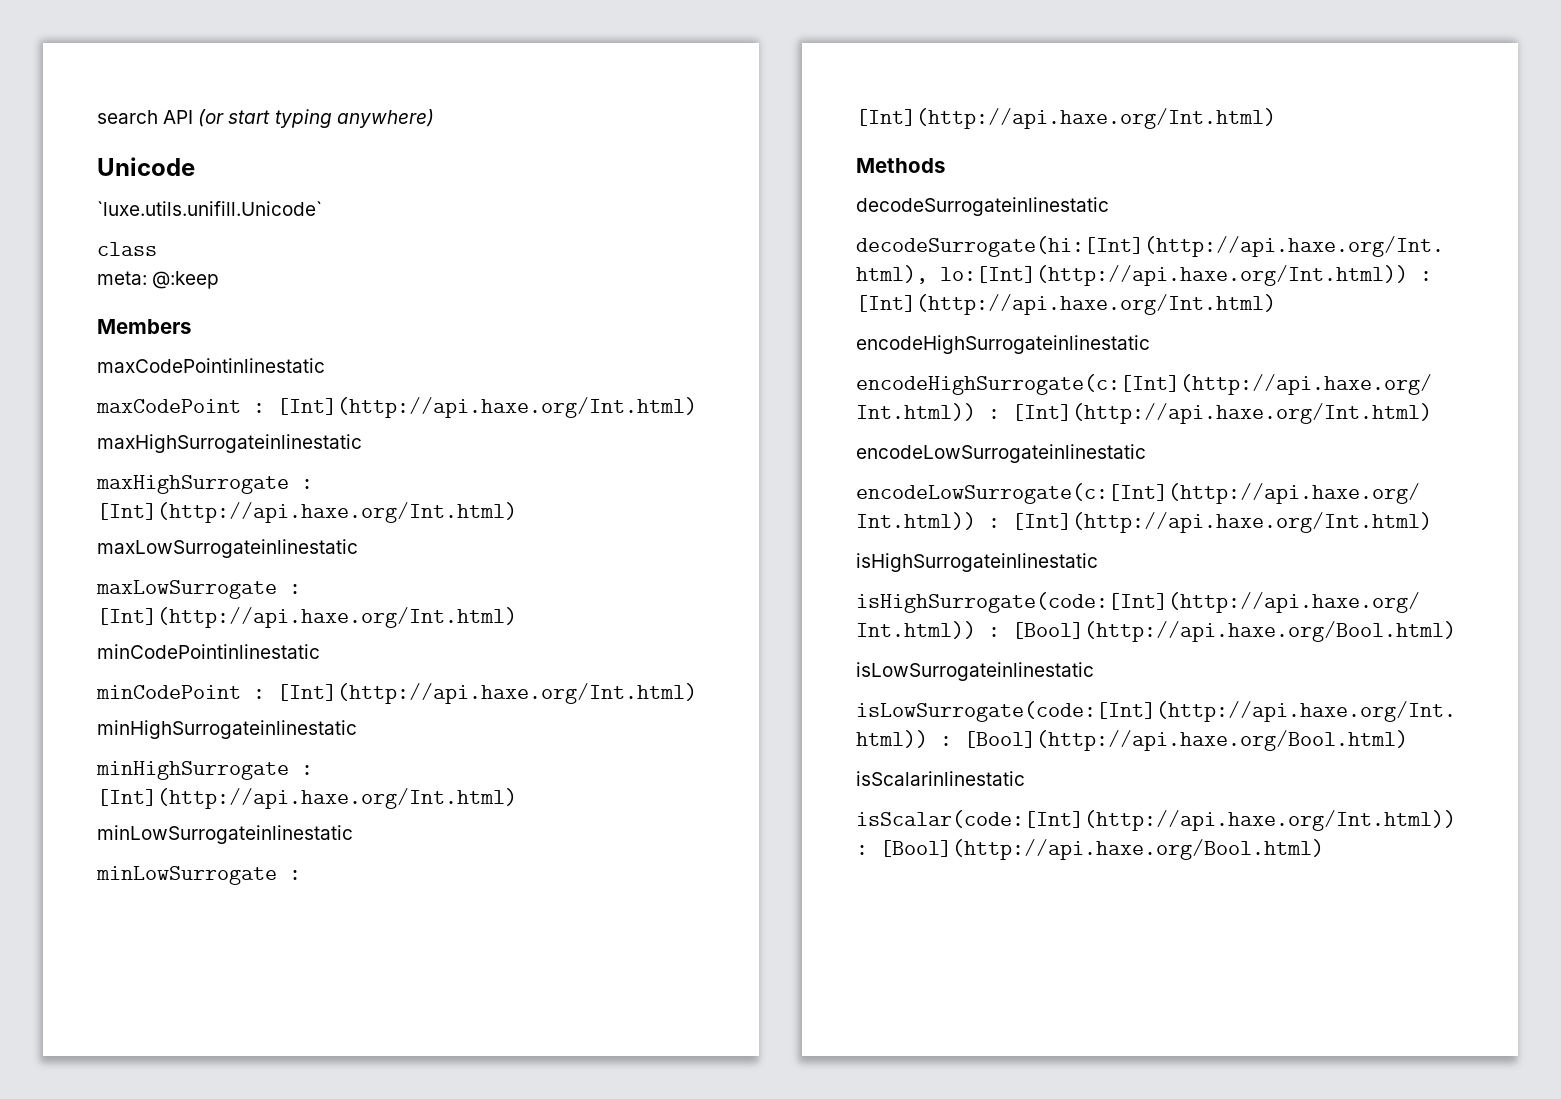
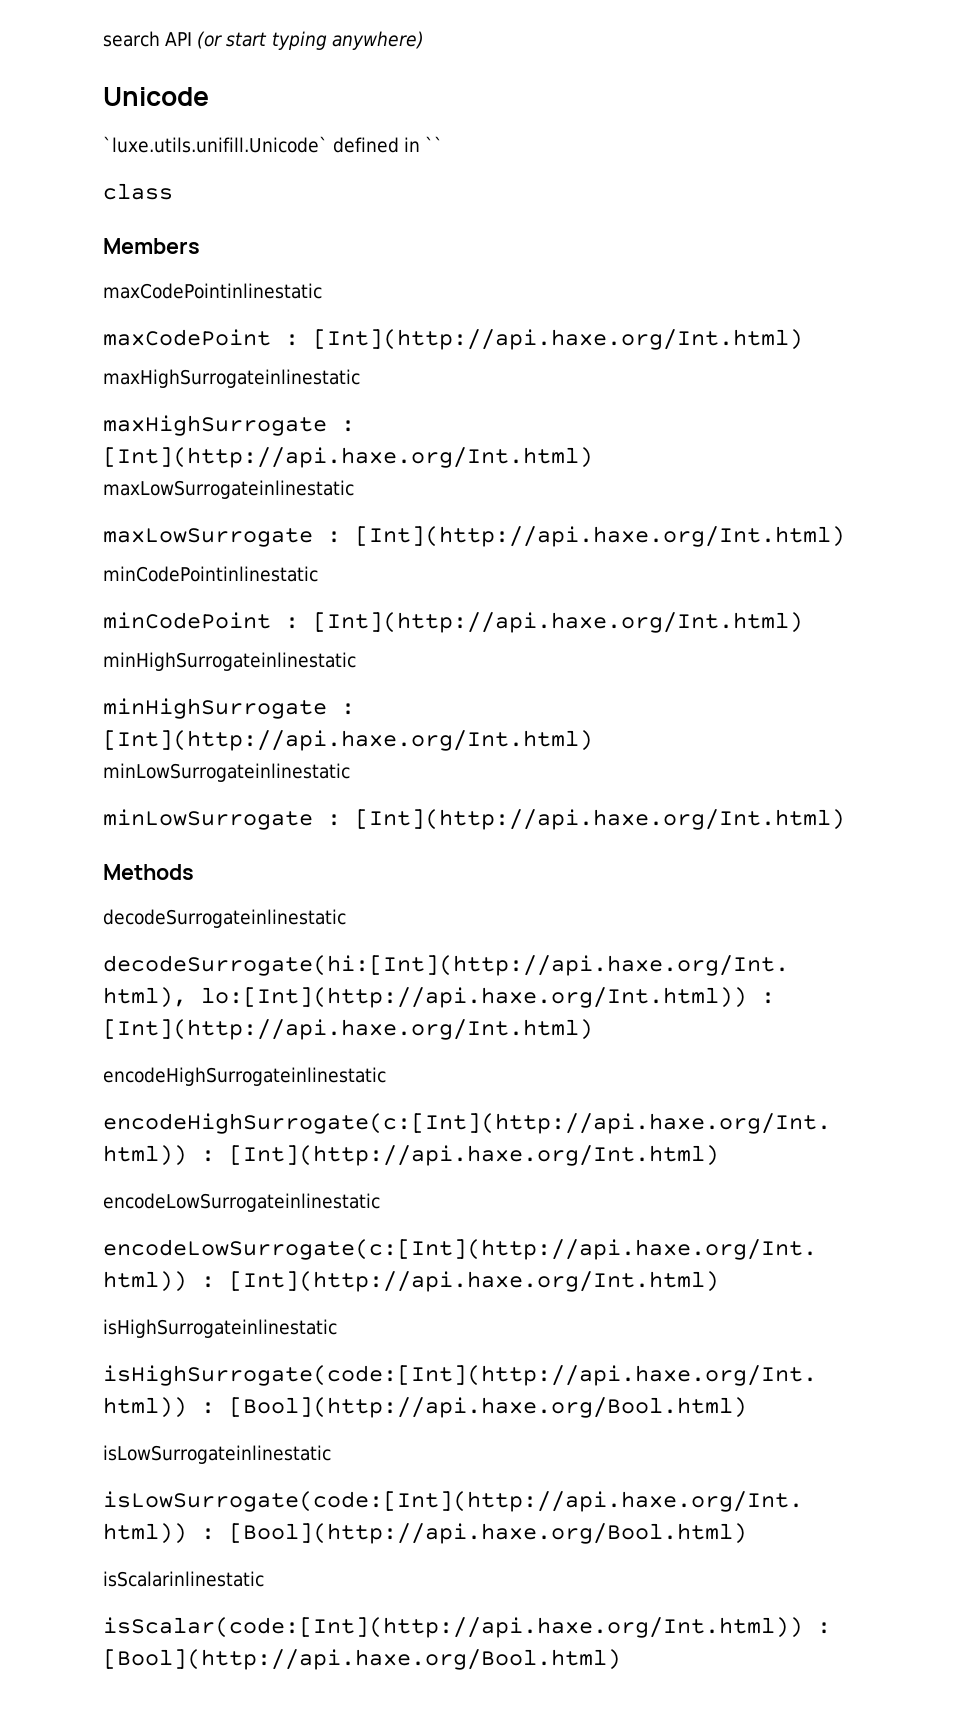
- `luxe.utils.unifill.Unicode`
+ `luxe.utils.unifill.Unicode` defined in ``
- meta: @:keep

